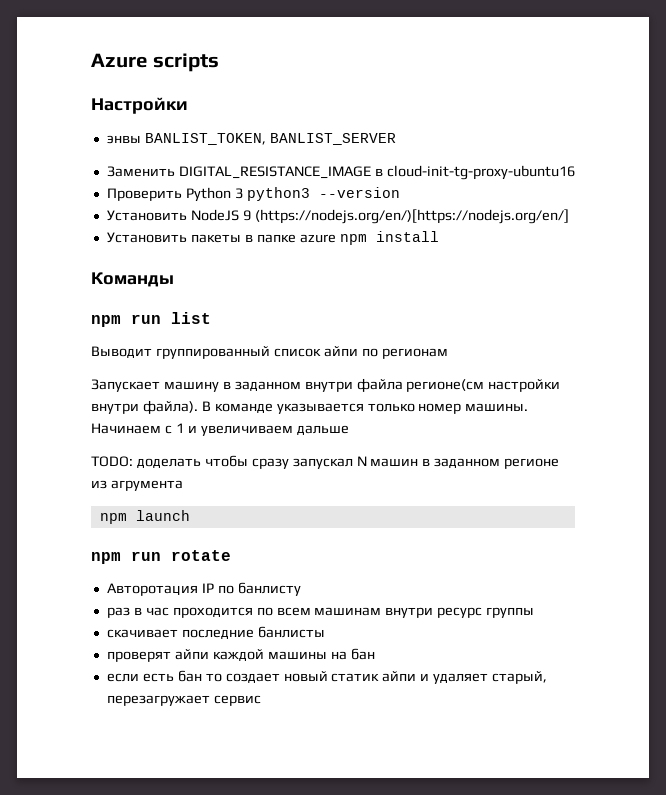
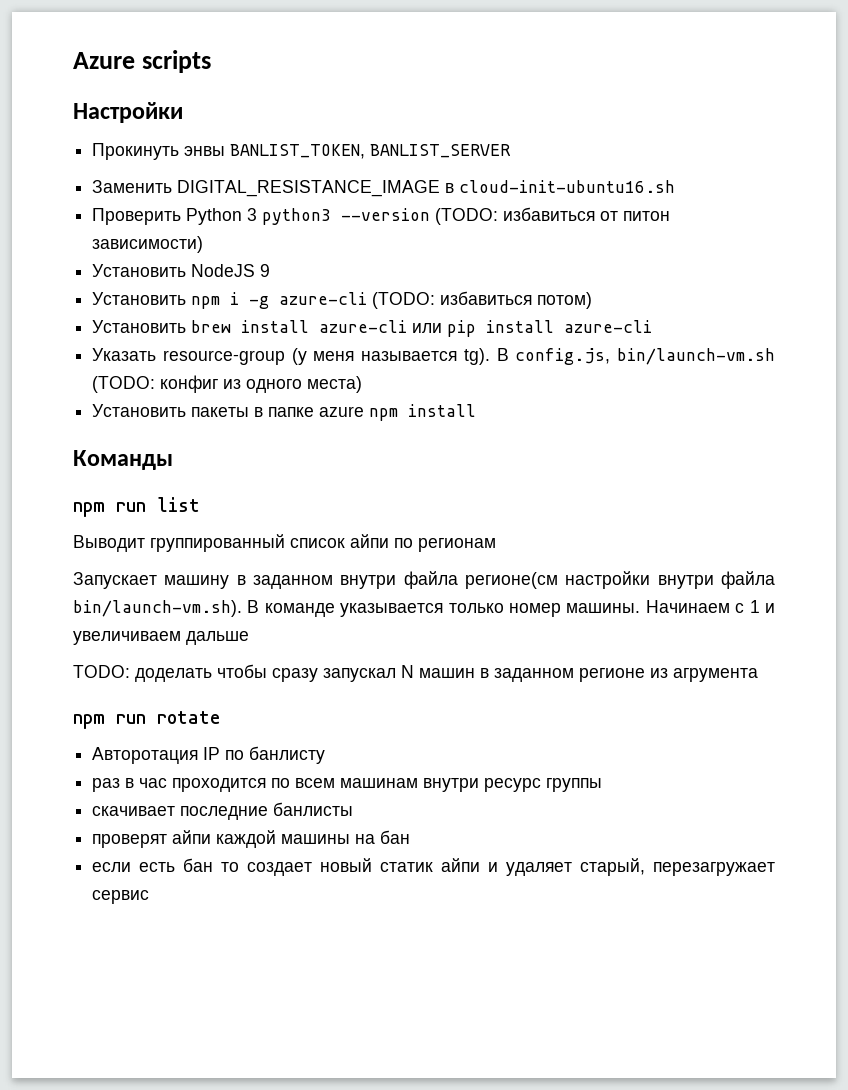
- энвы BANLIST_TOKEN, BANLIST_SERVER
+ Прокинуть энвы BANLIST_TOKEN, BANLIST_SERVER
- Заменить DIGITAL_RESISTANCE_IMAGE в cloud-init-tg-proxy-ubuntu16
+ Заменить DIGITAL_RESISTANCE_IMAGE в cloud-init-ubuntu16.sh
- Проверить Python 3 python3 --version
- Установить NodeJS 9 (https://nodejs.org/en/)[https://nodejs.org/en/]
+ Проверить Python 3 python3 --version (TODO: избавиться от питон зависимости)
+ Установить NodeJS 9
+ Установить npm i -g azure-cli (TODO: избавиться потом)
+ Установить brew install azure-cli или pip install azure-cli
+ Указать resource-group (у меня называется tg). В config.js, bin/launch-vm.sh (TODO: конфиг из одного места)
- Запускает машину в заданном внутри файла регионе(см настройки внутри файла). В команде указывается только номер машины.
+ Запускает машину в заданном внутри файла регионе(см настройки внутри файла bin/launch-vm.sh). В команде указывается только номер машины.
- npm launch

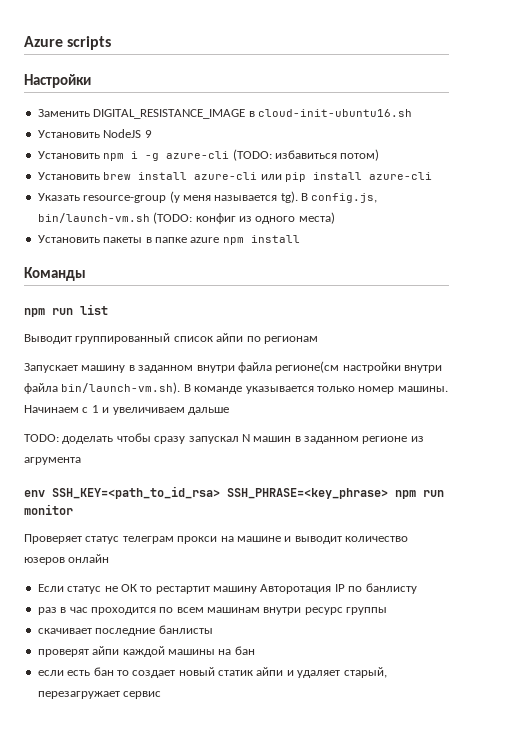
- Прокинуть энвы BANLIST_TOKEN, BANLIST_SERVER
- Проверить Python 3 python3 --version (TODO: избавиться от питон зависимости)
- npm run rotate
- Авторотация IP по банлисту
+ env SSH_KEY=<path_to_id_rsa> SSH_PHRASE=<key_phrase> npm run monitor
+ Проверяет статус телеграм прокси на машине и выводит количество юзеров онлайн
+ Если статус не ОК то рестартит машину Авторотация IP по банлисту

